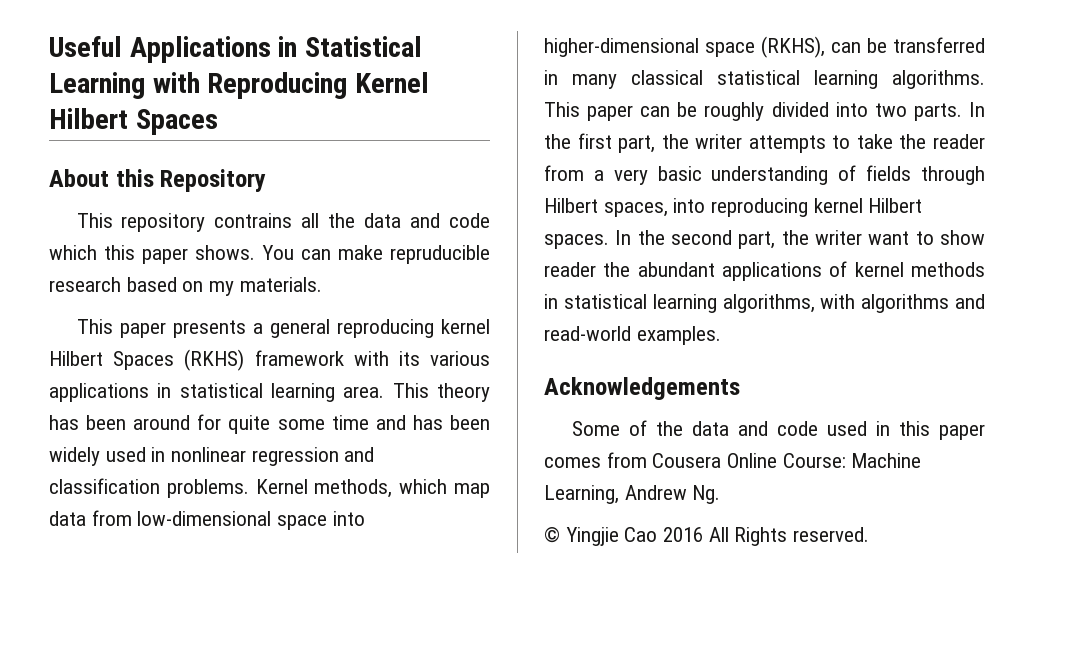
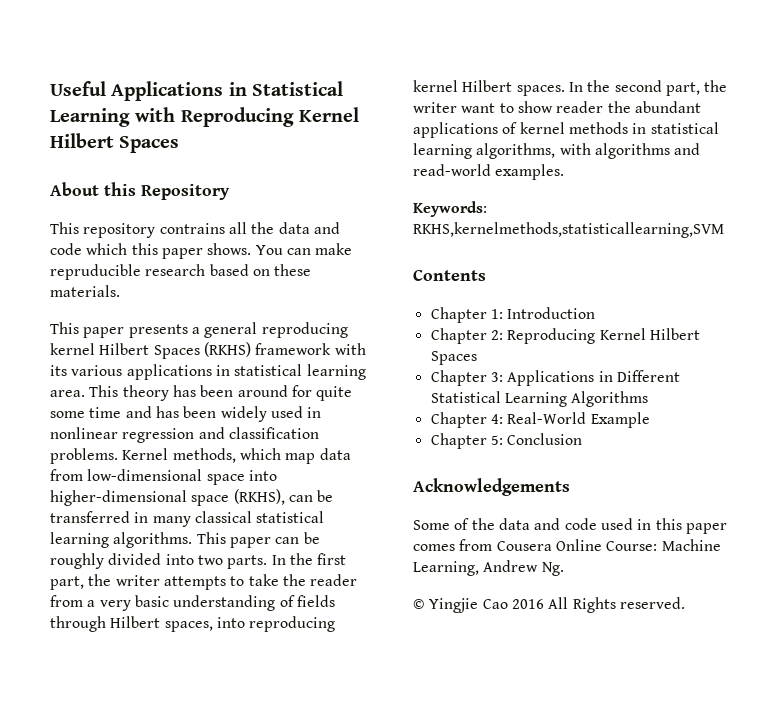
- You can make repruducible research based on my materials.
+ You can make repruducible research based on these materials.
+ Keywords: RKHS,kernelmethods,statisticallearning,SVM
+ Contents
+ Chapter 1: Introduction
+ Chapter 2: Reproducing Kernel Hilbert Spaces
+ Chapter 3: Applications in Different Statistical Learning Algorithms
+ Chapter 4: Real-World Example
+ Chapter 5: Conclusion

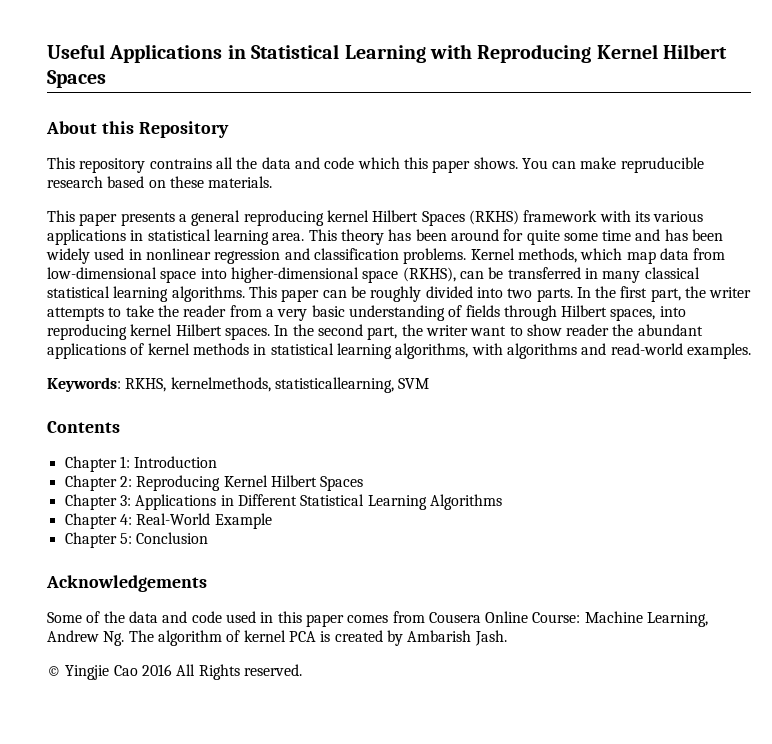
- Keywords: RKHS,kernelmethods,statisticallearning,SVM
+ Keywords: RKHS, kernelmethods, statisticallearning, SVM
- Some of the data and code used in this paper comes from Cousera Online Course: Machine Learning, Andrew Ng.
+ Some of the data and code used in this paper comes from Cousera Online Course: Machine Learning, Andrew Ng. The algorithm of kernel PCA is created by Ambarish Jash.

